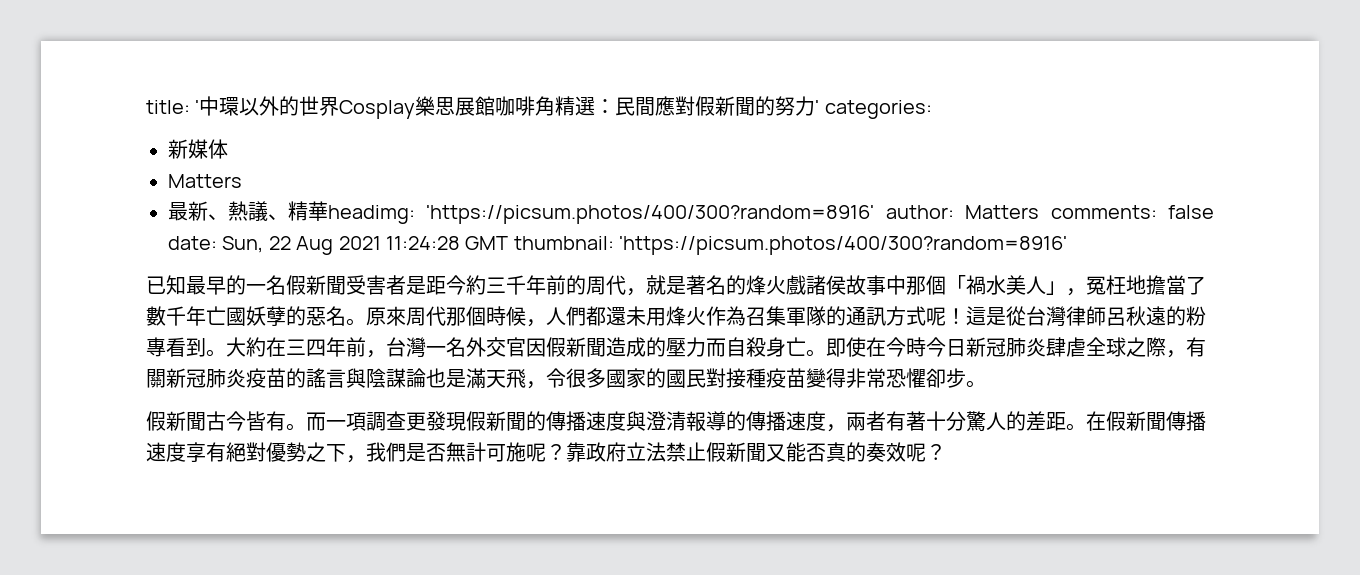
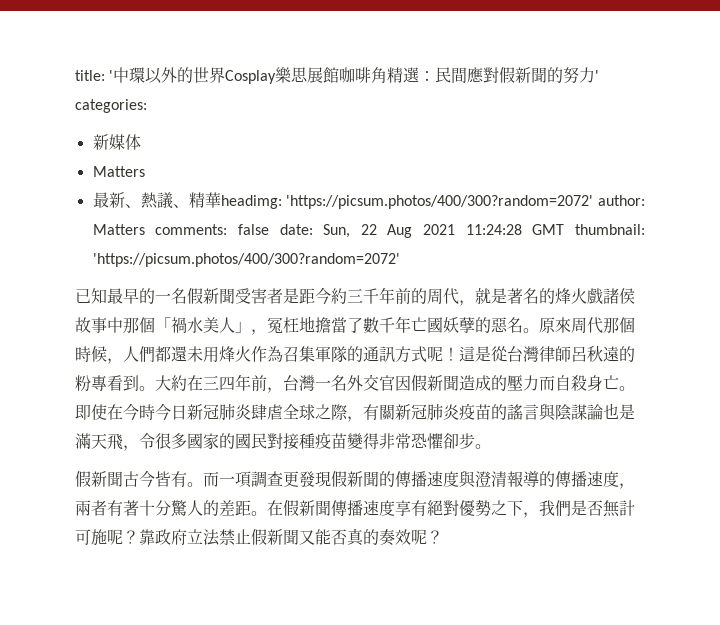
- 最新、熱議、精華headimg: 'https://picsum.photos/400/300?random=8916' author: Matters comments: false date: Sun, 22 Aug 2021 11:24:28 GMT thumbnail: 'https://picsum.photos/400/300?random=8916'
+ 最新、熱議、精華headimg: 'https://picsum.photos/400/300?random=2072' author: Matters comments: false date: Sun, 22 Aug 2021 11:24:28 GMT thumbnail: 'https://picsum.photos/400/300?random=2072'

